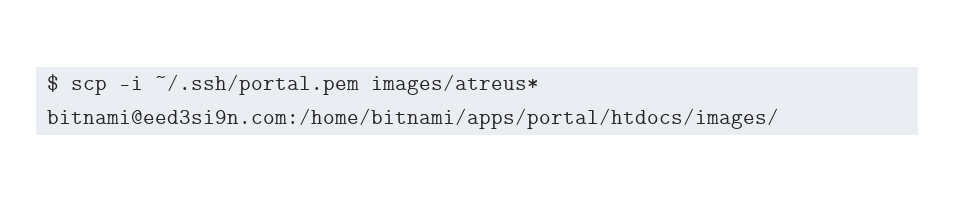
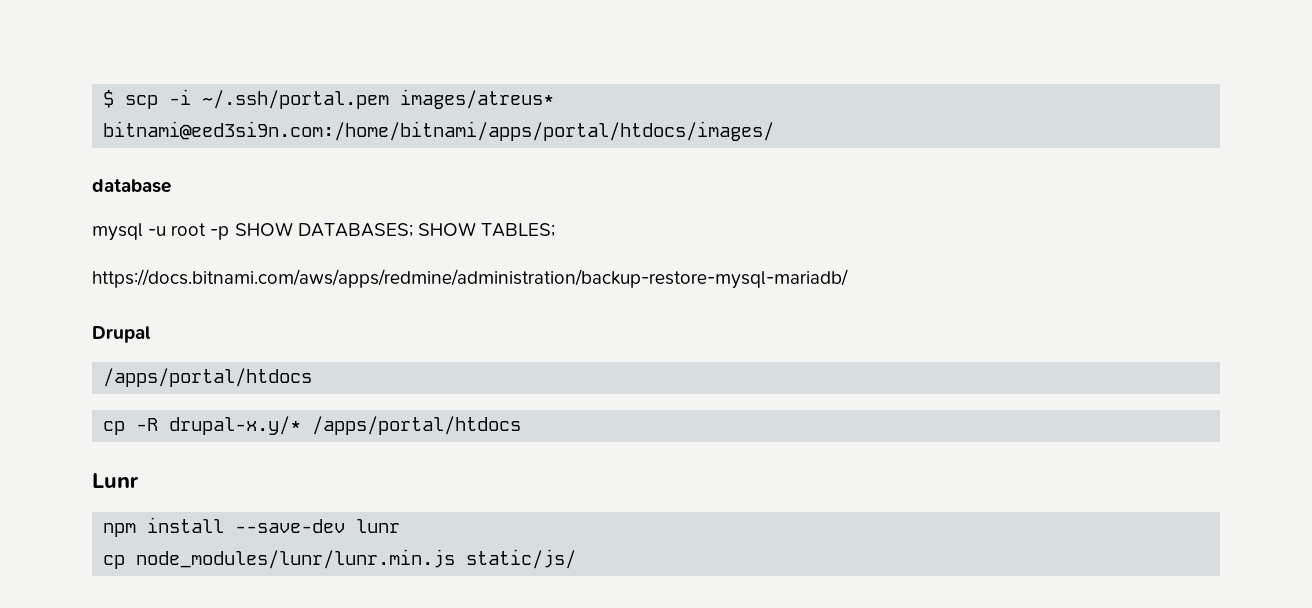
+ database
+ mysql -u root -p SHOW DATABASES; SHOW TABLES;
+ https://docs.bitnami.com/aws/apps/redmine/administration/backup-restore-mysql-mariadb/
+ Drupal
+ /apps/portal/htdocs
+ cp -R drupal-x.y/* /apps/portal/htdocs
+ Lunr
+ npm install --save-dev lunr
+ cp node_modules/lunr/lunr.min.js static/js/

